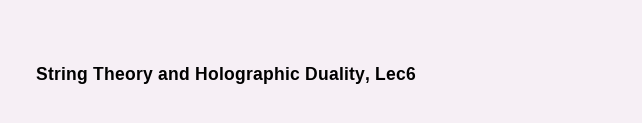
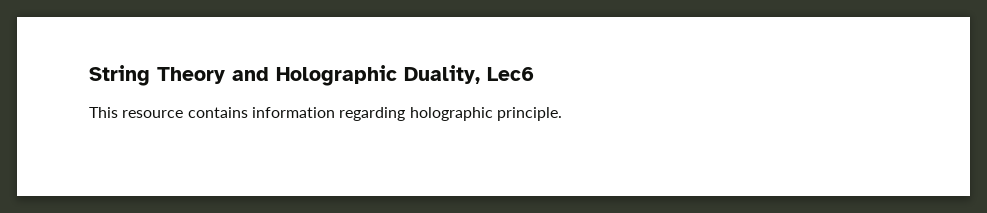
+ This resource contains information regarding holographic principle.

